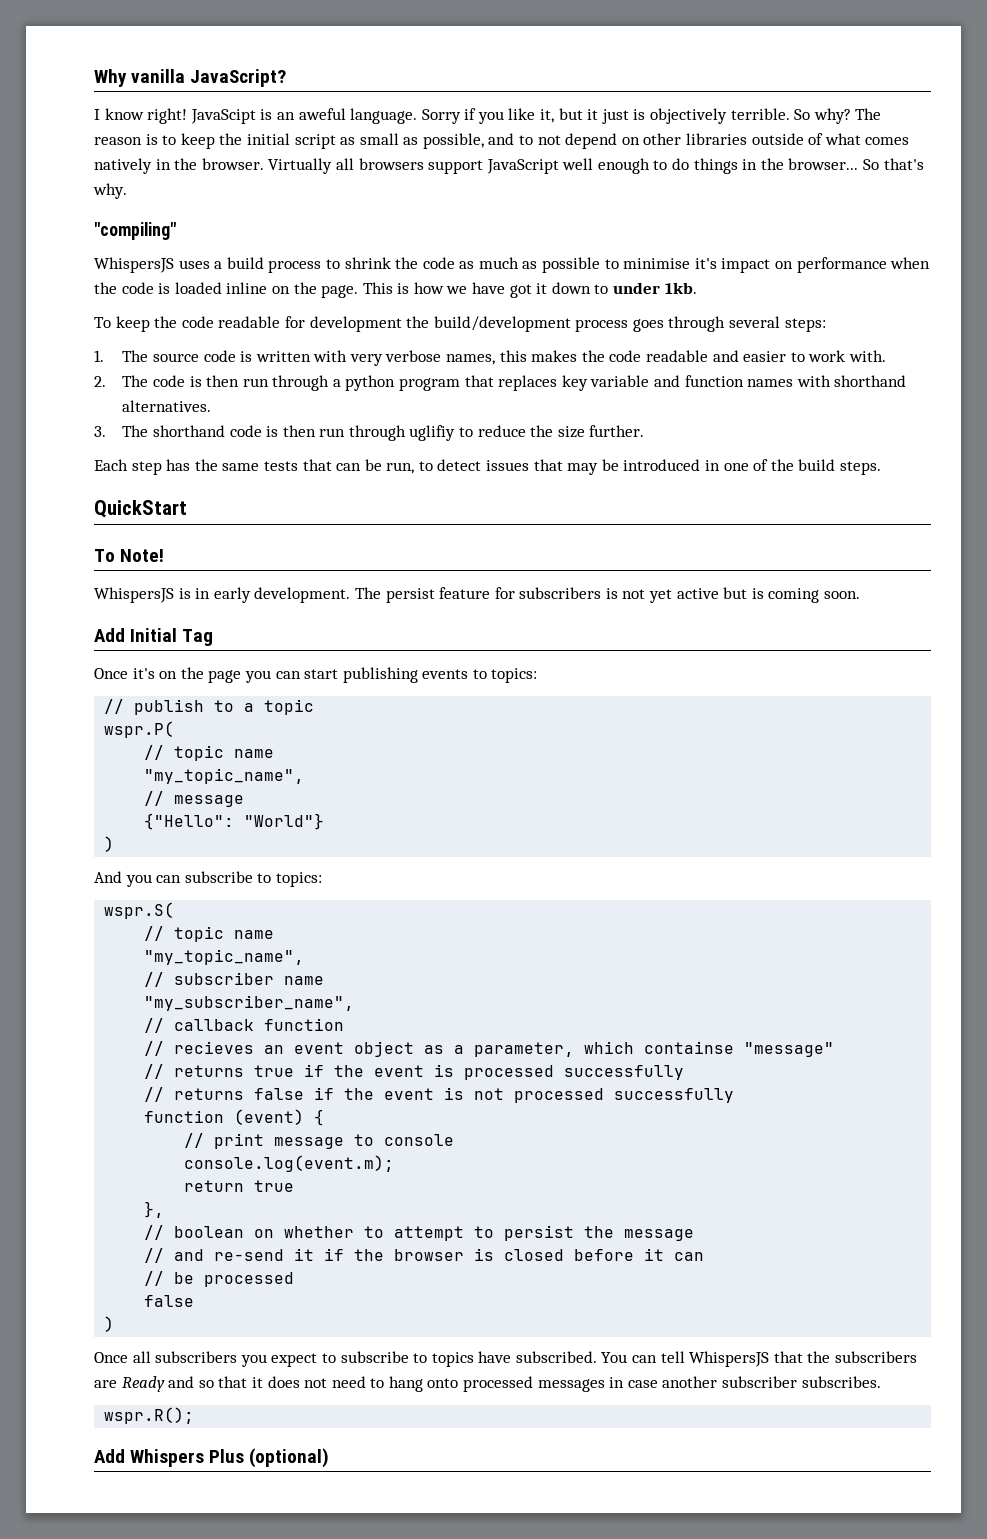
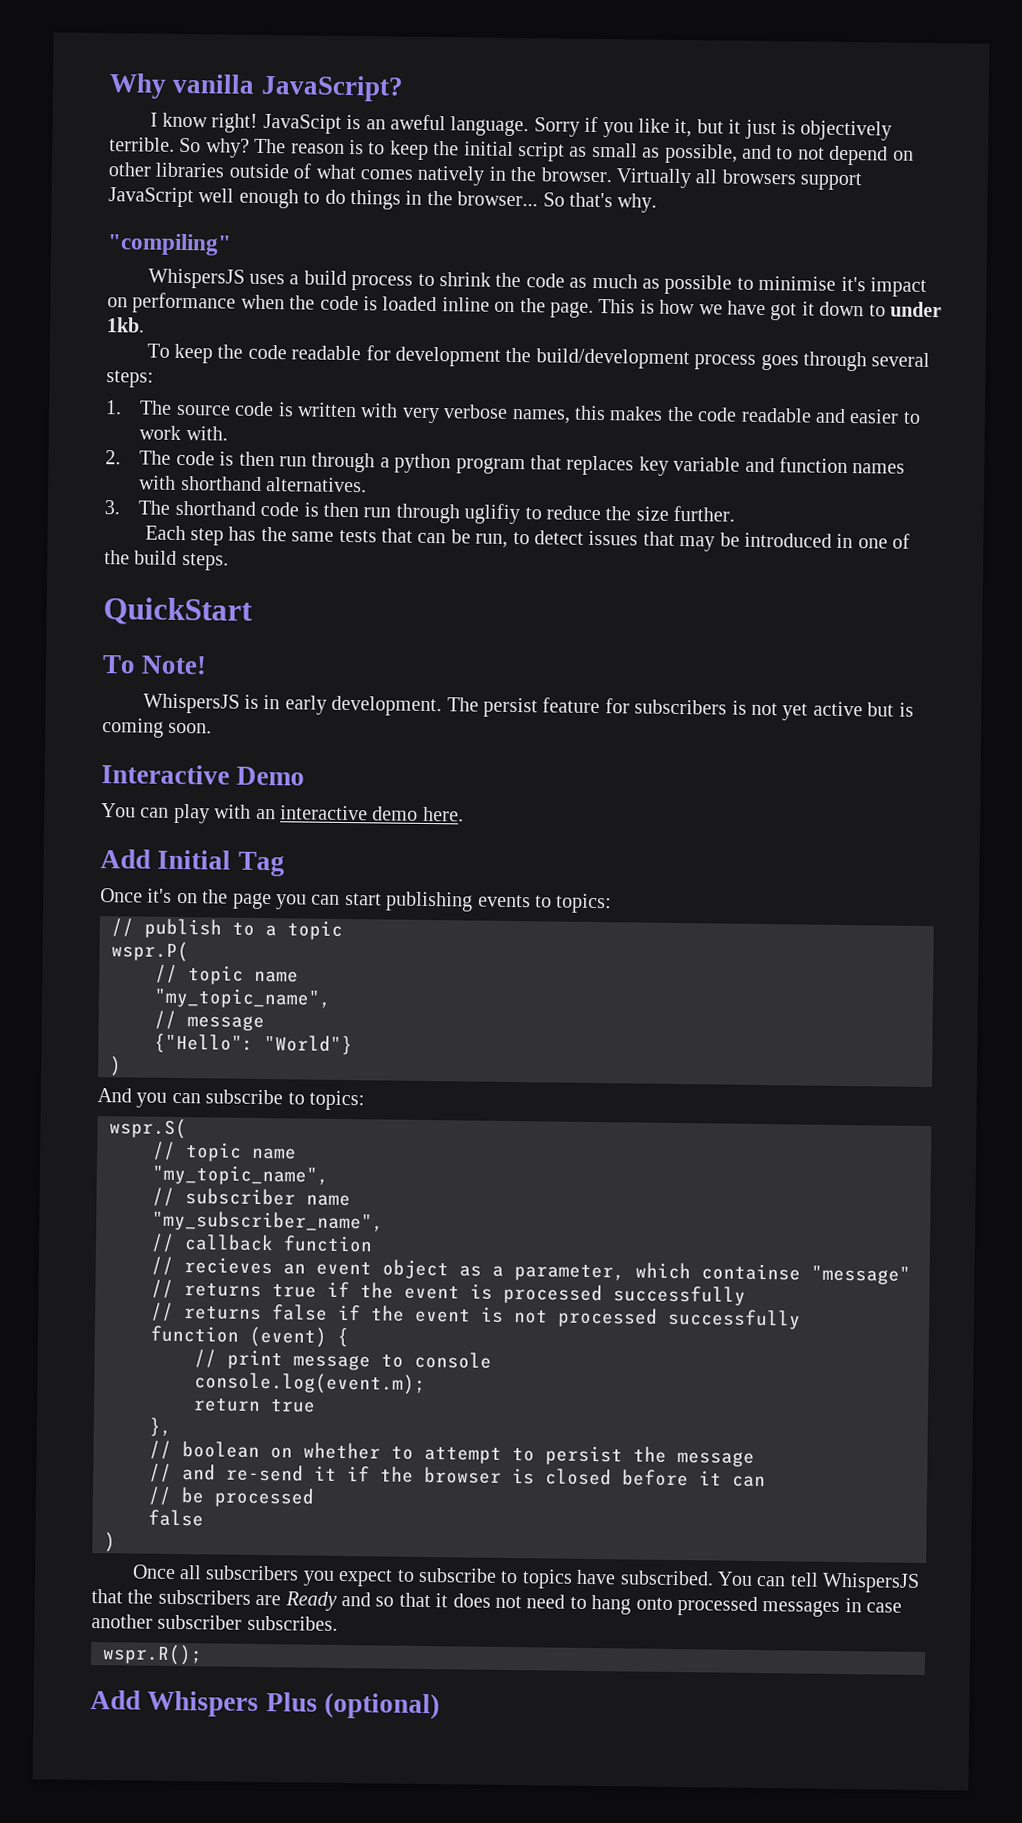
+ Interactive Demo
+ You can play with an interactive demo here.

